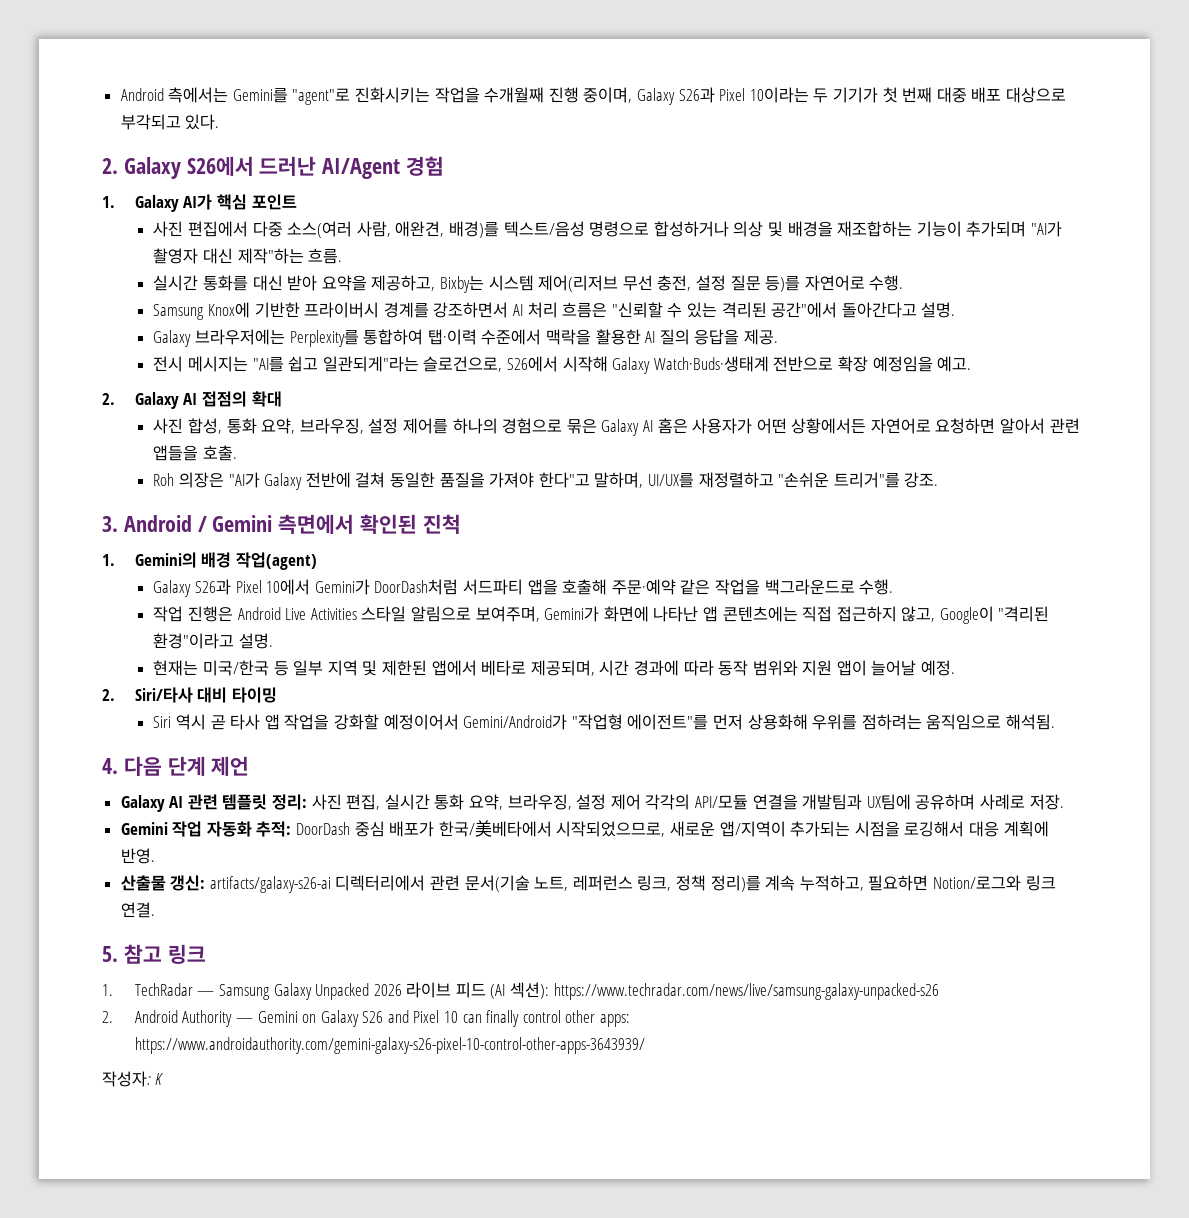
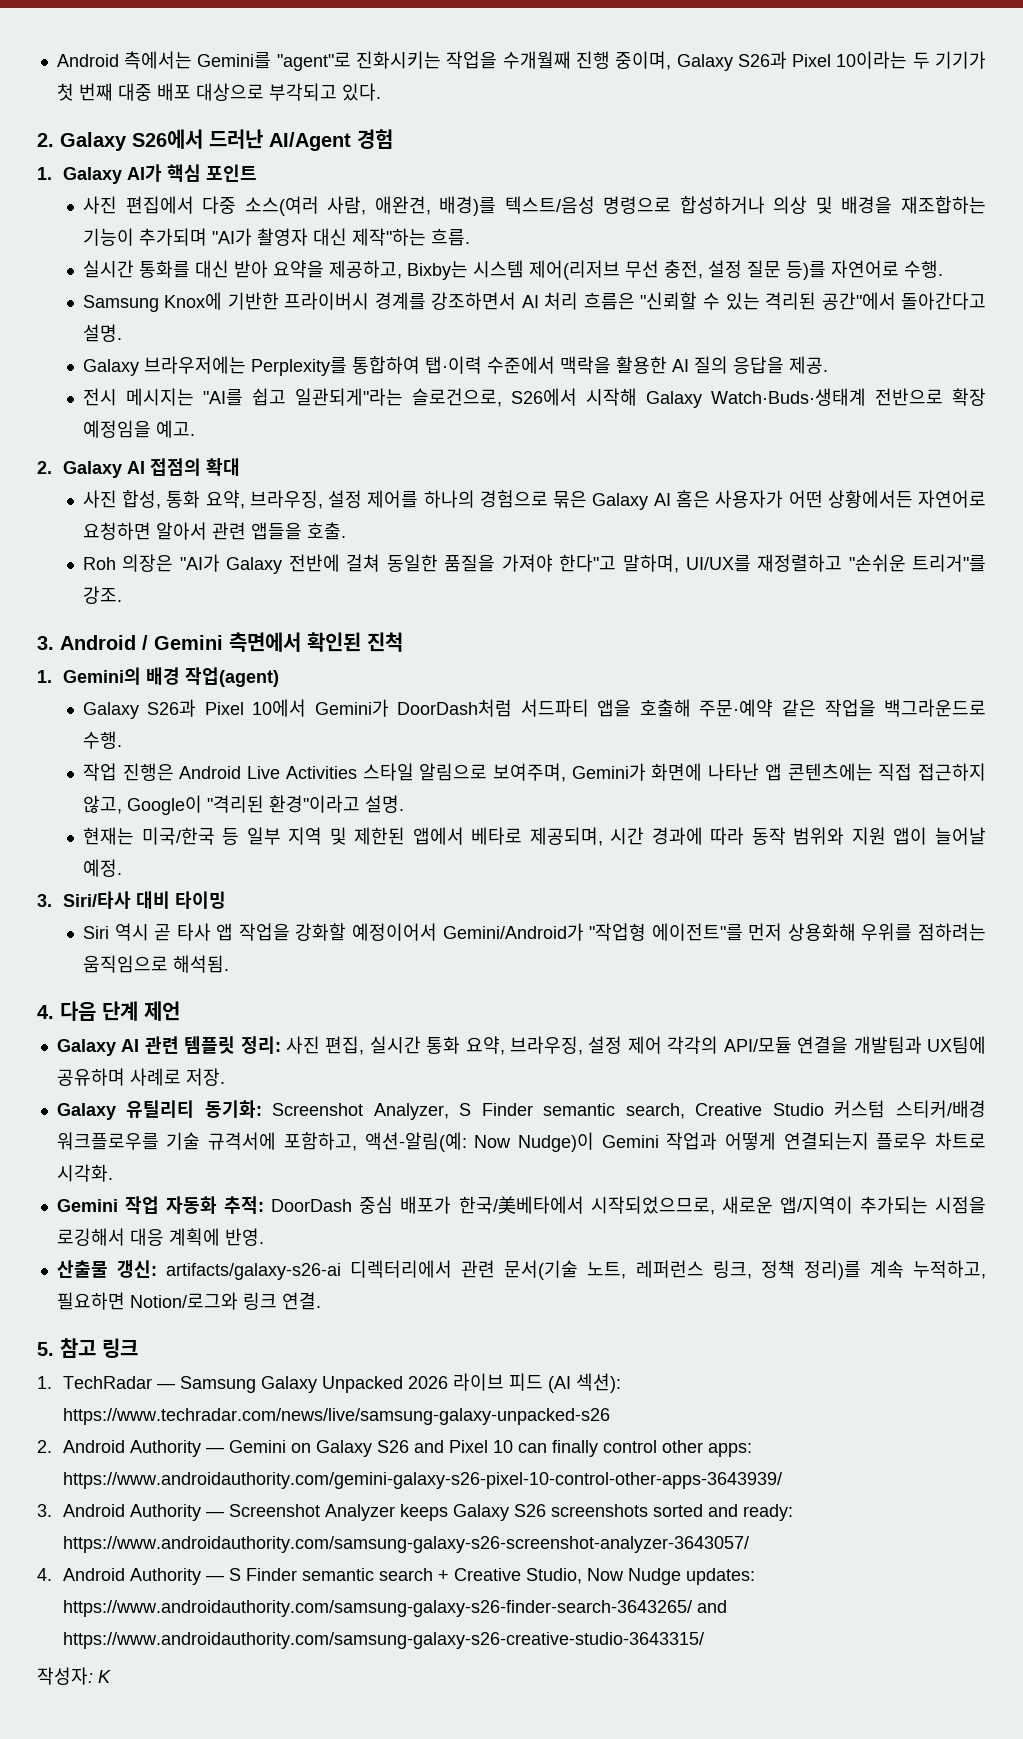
- 2. Siri/타사 대비 타이밍
+ 3. Siri/타사 대비 타이밍
+ Galaxy 유틸리티 동기화: Screenshot Analyzer, S Finder semantic search, Creative Studio 커스텀 스티커/배경 워크플로우를 기술 규격서에 포함하고, 액션-알림(예: Now Nudge)이 Gemini 작업과 어떻게 연결되는지 플로우 차트로 시각화.
+ 3. Android Authority — Screenshot Analyzer keeps Galaxy S26 screenshots sorted and ready: https://www.androidauthority.com/samsung-galaxy-s26-screenshot-analyzer-3643057/
+ 4. Android Authority — S Finder semantic search + Creative Studio, Now Nudge updates: https://www.androidauthority.com/samsung-galaxy-s26-finder-search-3643265/ and https://www.androidauthority.com/samsung-galaxy-s26-creative-studio-3643315/

